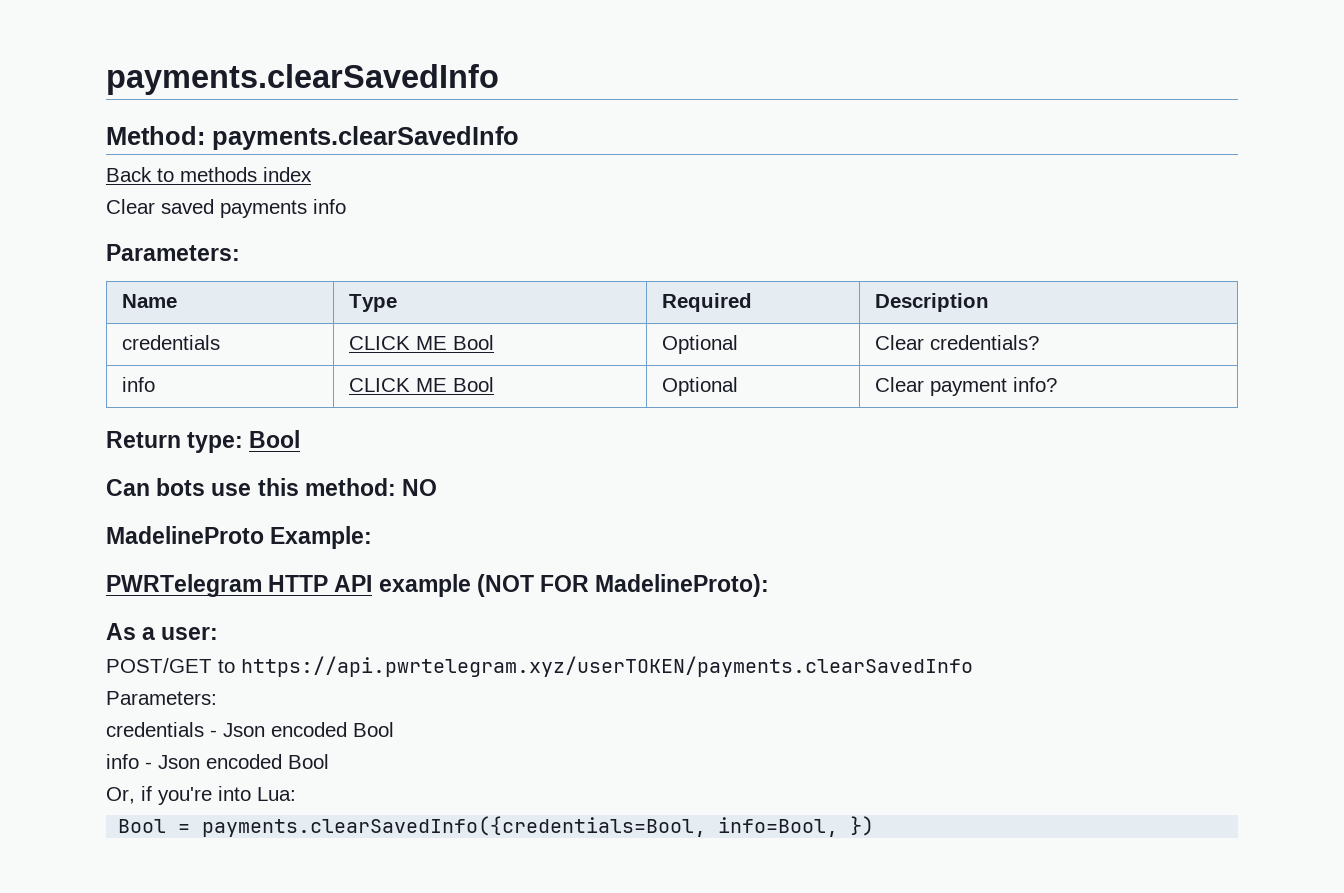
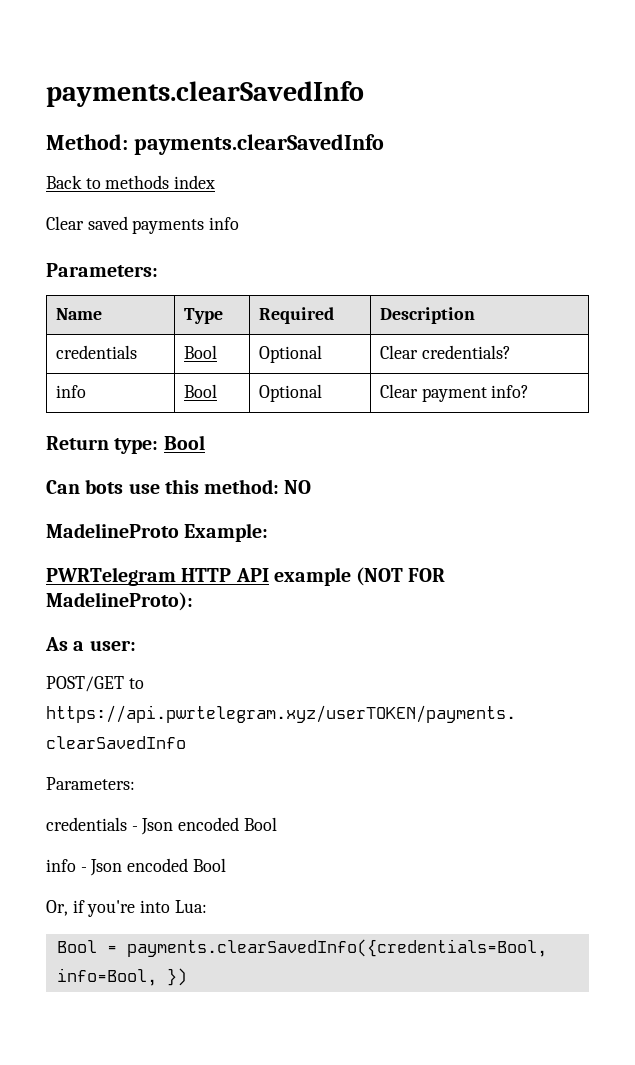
- credentials | CLICK ME Bool | Optional | Clear credentials?
+ credentials | Bool | Optional | Clear credentials?
- info | CLICK ME Bool | Optional | Clear payment info?
+ info | Bool | Optional | Clear payment info?

